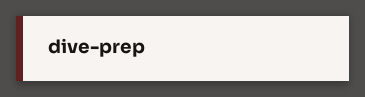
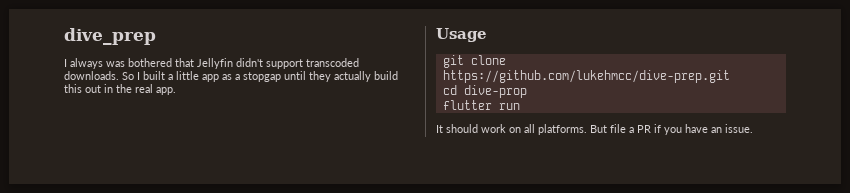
- dive-prep
+ dive_prep
+ I always was bothered that Jellyfin didn't support transcoded downloads. So I built a little app as a stopgap until they actually build this out in the real app.
+ Usage
+ git clone https://github.com/lukehmcc/dive-prep.git
+ cd dive-prop
+ flutter run
+ It should work on all platforms. But file a PR if you have an issue.

